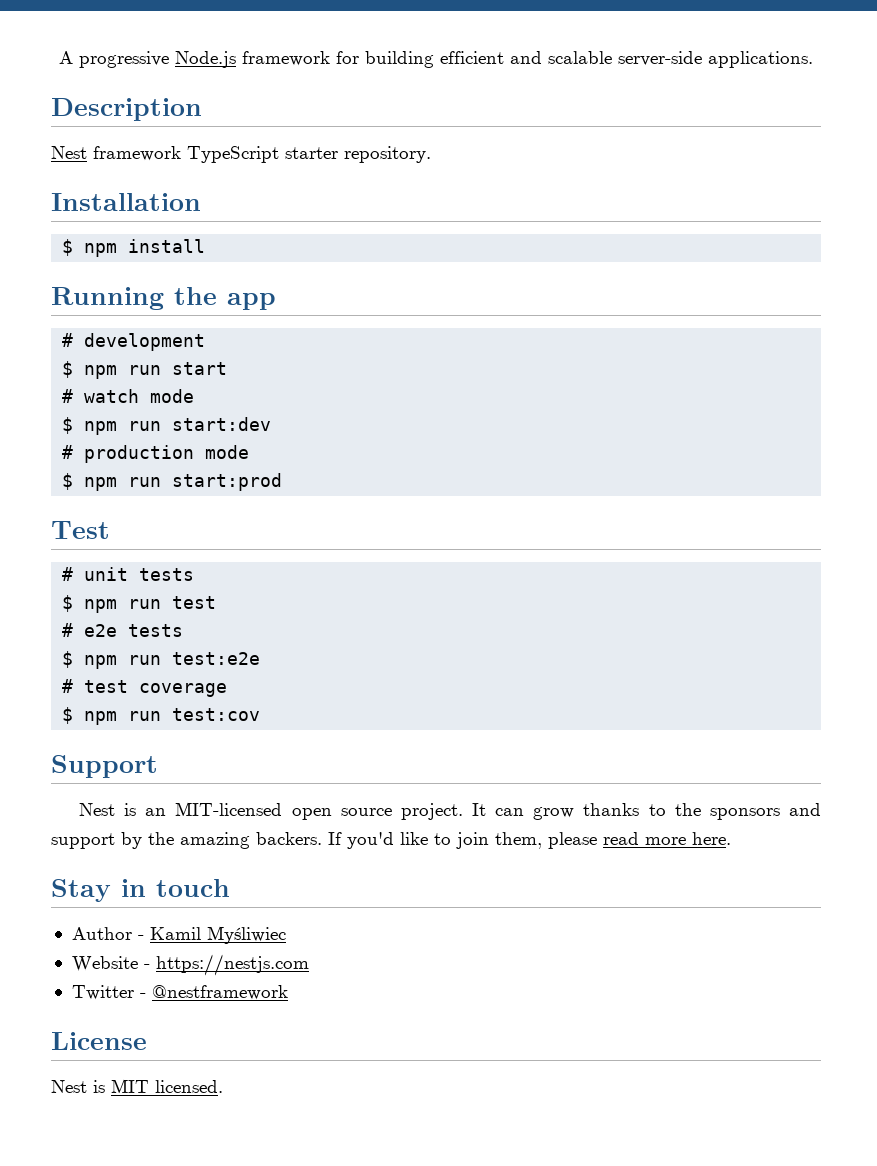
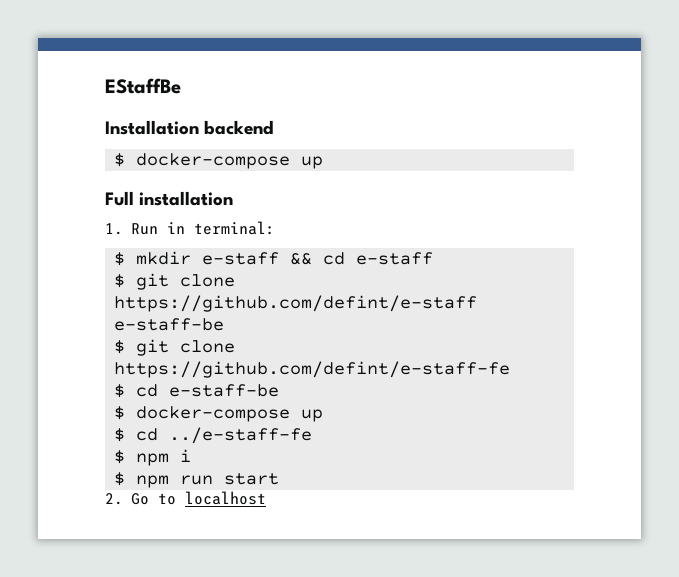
- A progressive Node.js framework for building efficient and scalable server-side applications.
- Description
- Nest framework TypeScript starter repository.
- Installation
- $ npm install
- Running the app
- # development
+ EStaffBe
+ Installation backend
+ $ docker-compose up
+ Full installation
+ 1. Run in terminal:
+ $ mkdir e-staff && cd e-staff
+ $ git clone https://github.com/defint/e-staff e-staff-be
+ $ git clone https://github.com/defint/e-staff-fe
+ $ cd e-staff-be
+ $ docker-compose up
+ $ cd ../e-staff-fe
+ $ npm i
  $ npm run start
- # watch mode
- $ npm run start:dev
- # production mode
- $ npm run start:prod
- Test
- # unit tests
- $ npm run test
- # e2e tests
- $ npm run test:e2e
- # test coverage
- $ npm run test:cov
- Support
- Nest is an MIT-licensed open source project. It can grow thanks to the sponsors and support by the amazing backers. If you'd like to join them, please read more here.
- Stay in touch
- Author - Kamil Myśliwiec
- Website - https://nestjs.com
- Twitter - @nestframework
- License
- Nest is MIT licensed.
+ 2. Go to localhost

